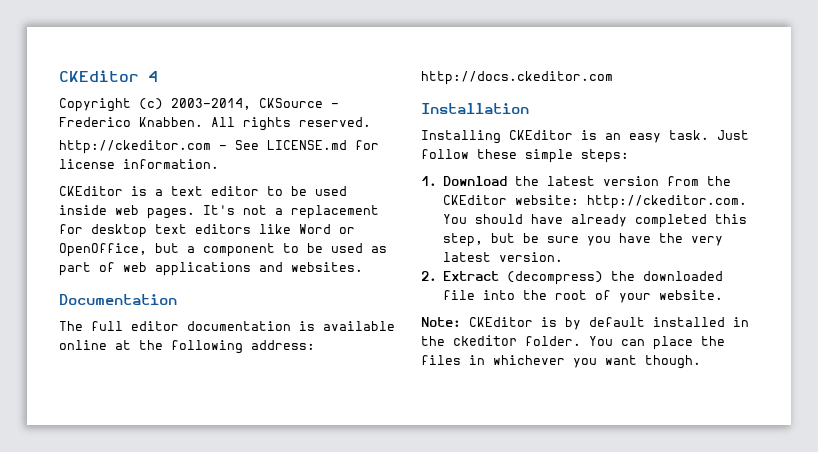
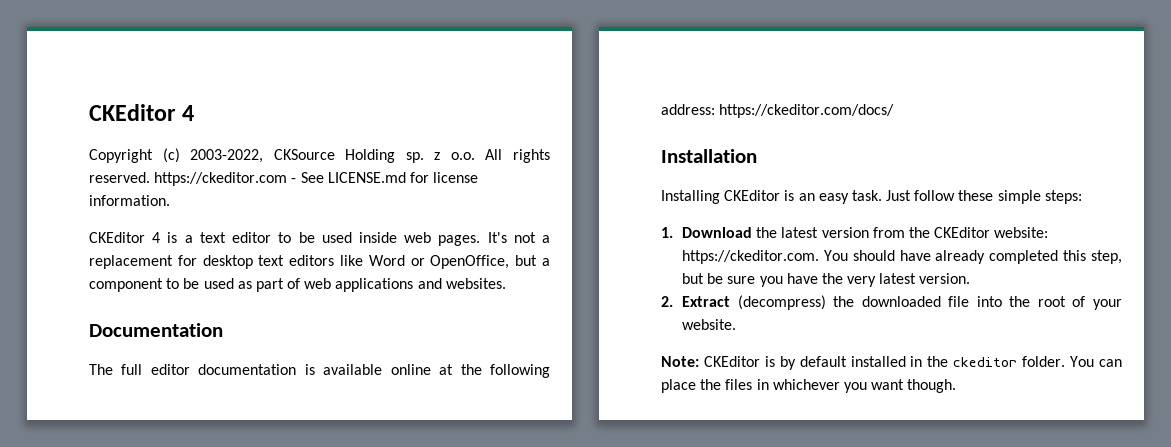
- Copyright (c) 2003-2014, CKSource - Frederico Knabben. All rights reserved.
- http://ckeditor.com - See LICENSE.md for license information.
+ Copyright (c) 2003-2022, CKSource Holding sp. z o.o. All rights reserved. https://ckeditor.com - See LICENSE.md for license information.
- CKEditor is a text editor to be used inside web pages.
+ CKEditor 4 is a text editor to be used inside web pages.
- The full editor documentation is available online at the following address: http://docs.ckeditor.com
+ The full editor documentation is available online at the following address: https://ckeditor.com/docs/
- 1. Download the latest version from the CKEditor website: http://ckeditor.com. You should have already completed this step, but be sure you have the very latest version.
+ 1. Download the latest version from the CKEditor website: https://ckeditor.com. You should have already completed this step, but be sure you have the very latest version.

